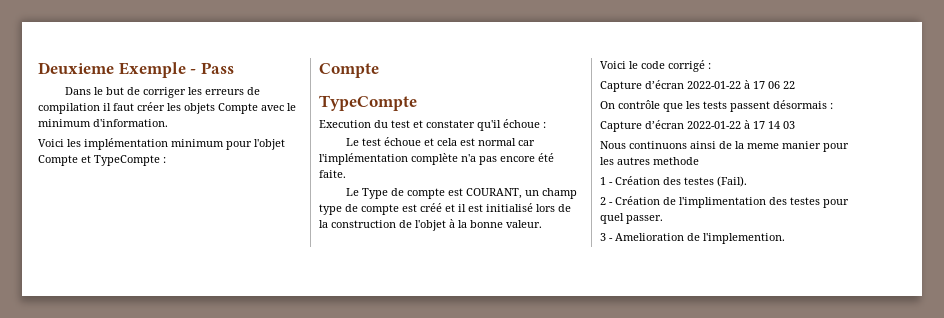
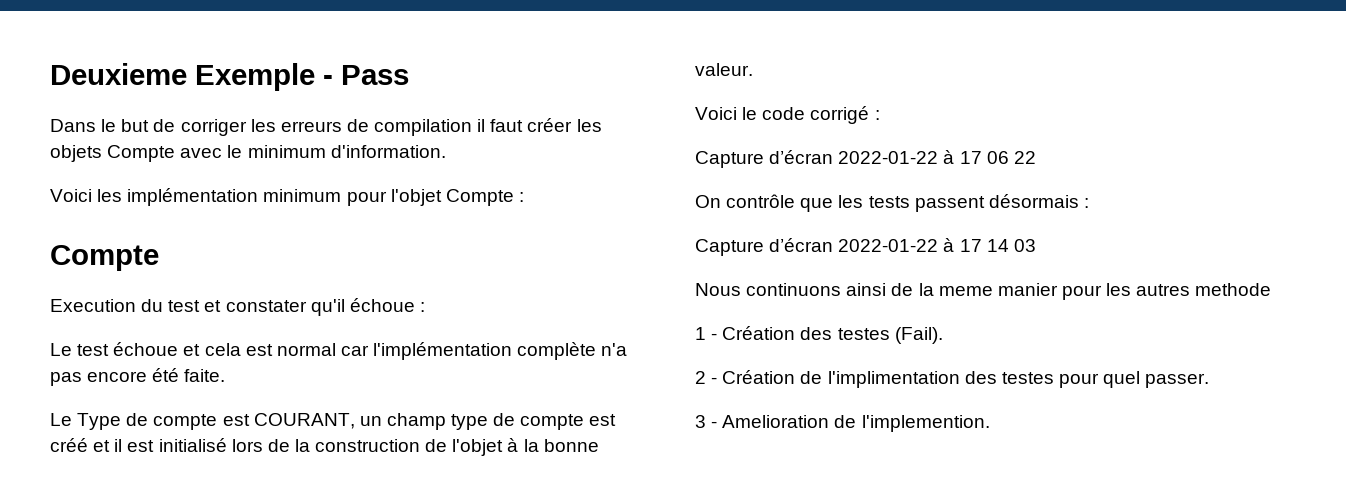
- Voici les implémentation minimum pour l'objet Compte et TypeCompte :
+ Voici les implémentation minimum pour l'objet Compte :
  Compte
- TypeCompte

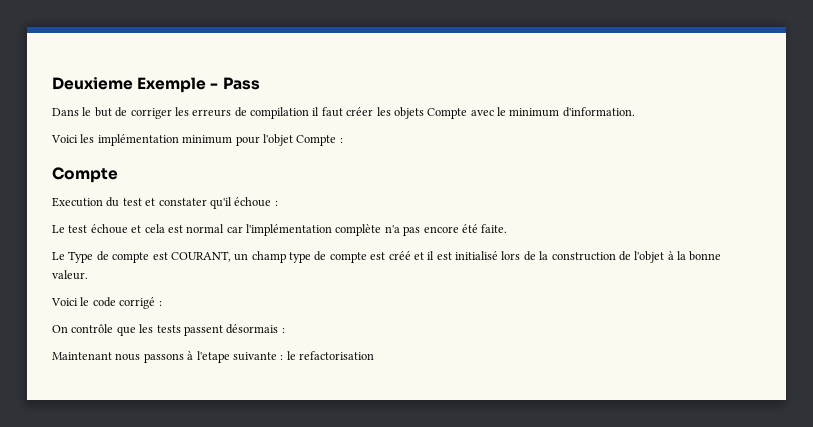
- Capture d’écran 2022-01-22 à 17 06 22
- Capture d’écran 2022-01-22 à 17 14 03
- Nous continuons ainsi de la meme manier pour les autres methode
- 1 - Création des testes (Fail).
- 2 - Création de l'implimentation des testes pour quel passer.
- 3 - Amelioration de l'implemention.
+ Maintenant nous passons à l'etape suivante : le refactorisation

